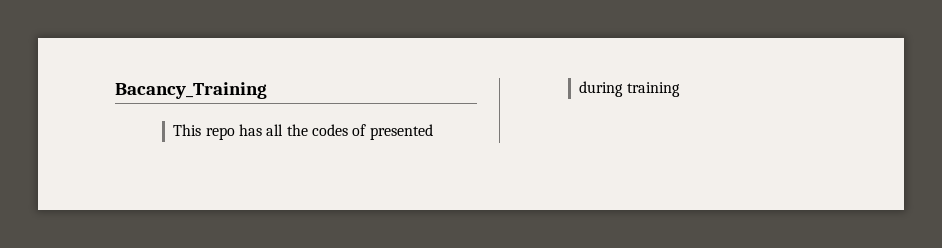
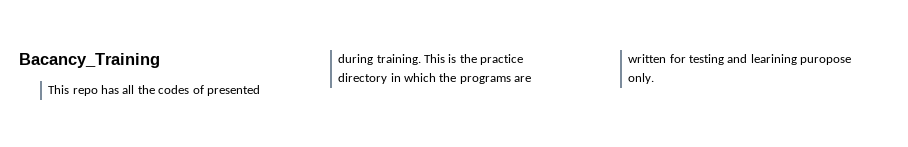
- This repo has all the codes of presented during training
+ This repo has all the codes of presented during training. This is the practice directory in which the programs are written for testing and learining puropose only.

